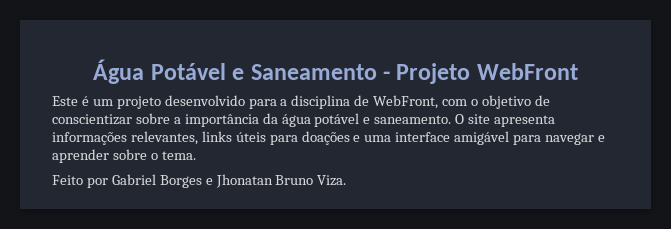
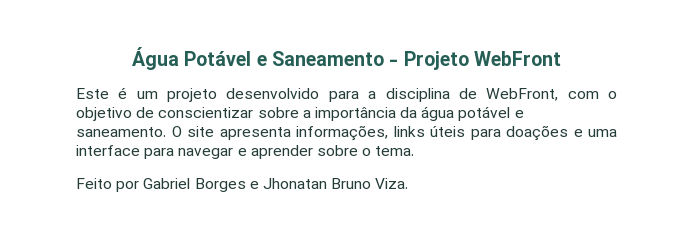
- O site apresenta informações relevantes, links úteis para doações e uma interface amigável para navegar e aprender sobre o tema.
+ O site apresenta informações, links úteis para doações e uma interface para navegar e aprender sobre o tema.

